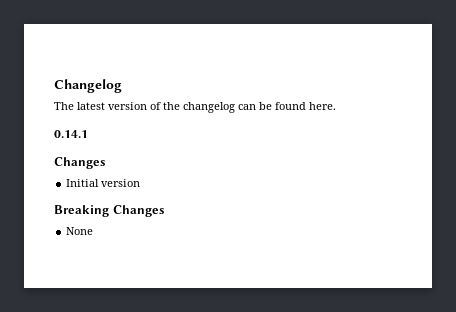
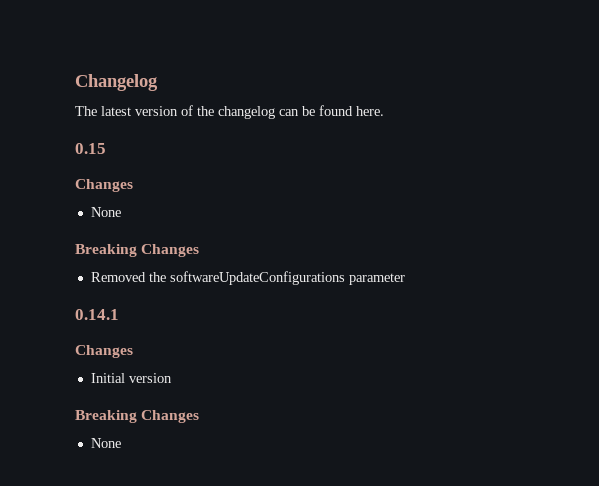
+ 0.15
+ Changes
+ None
+ Breaking Changes
+ Removed the softwareUpdateConfigurations parameter

